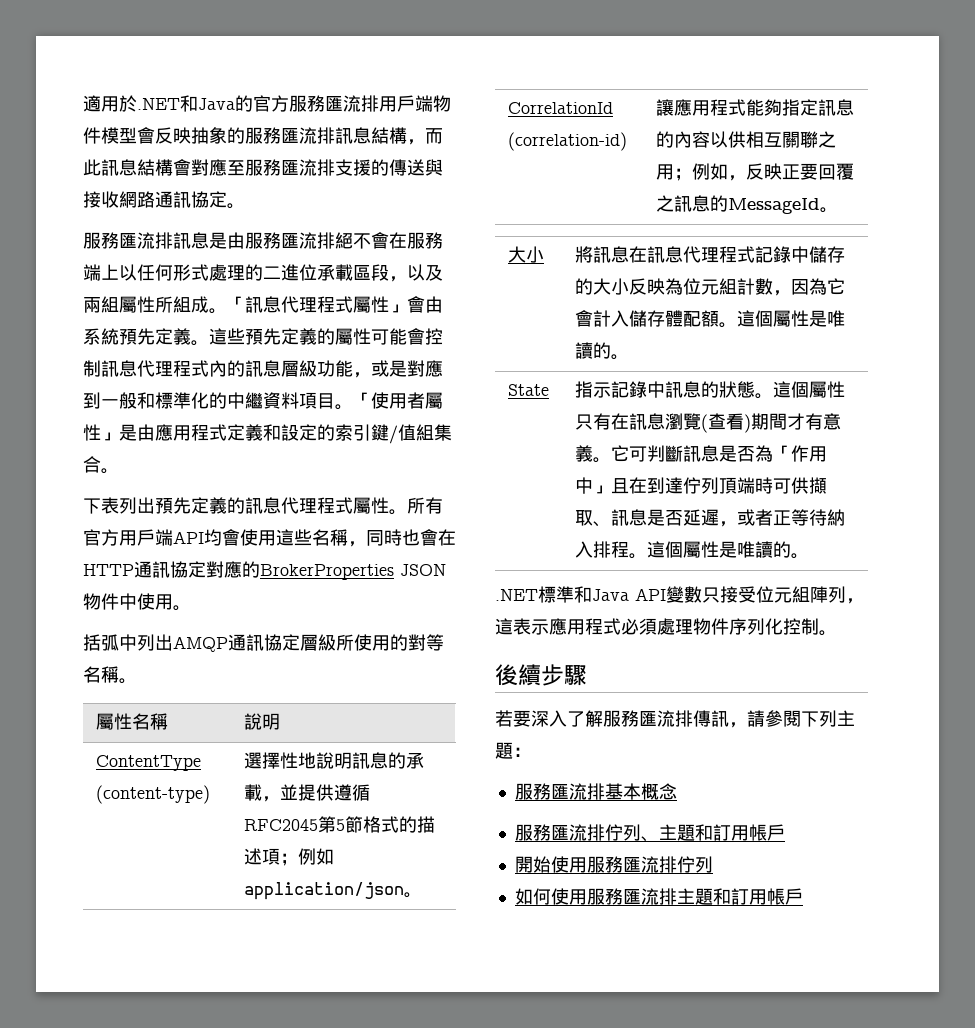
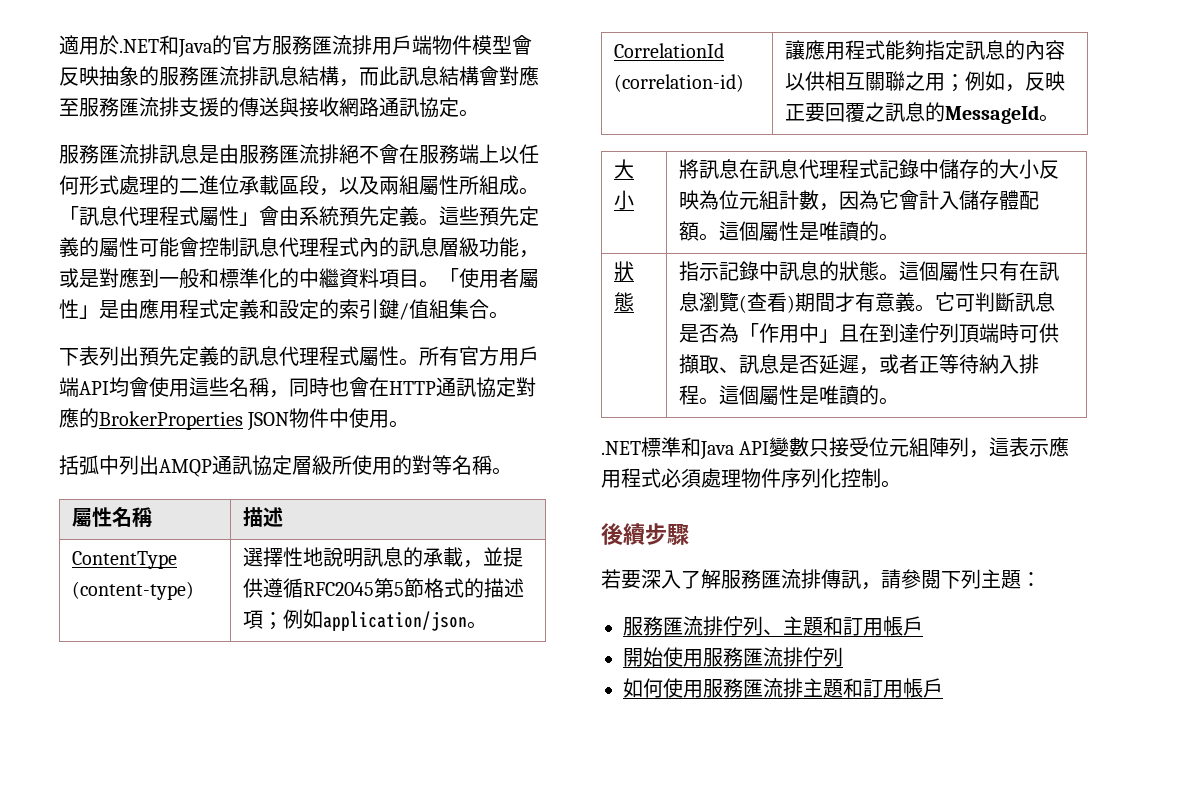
- 屬性名稱 | 說明
+ 屬性名稱 | 描述
  大小 | 將訊息在訊息代理程式記錄中儲存的大小反映為位元組計數，因為它會計入儲存體配額。這個屬性是唯讀的。
- State
+ 狀態
- 服務匯流排基本概念

